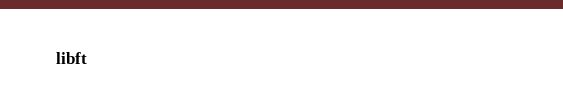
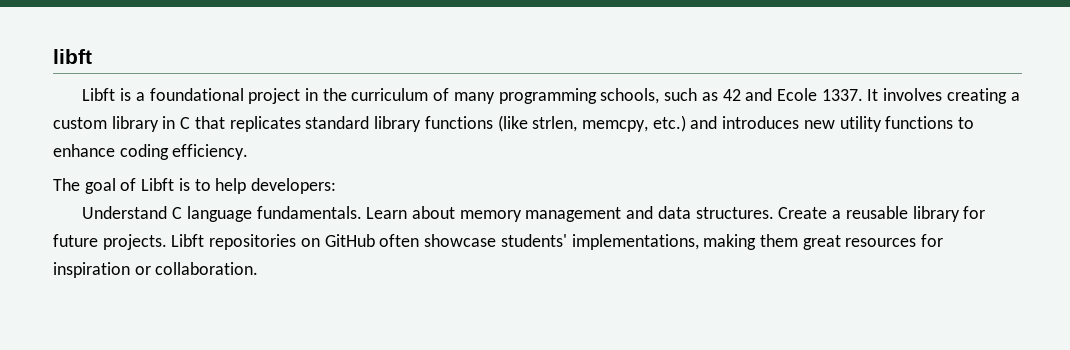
+ Libft is a foundational project in the curriculum of many programming schools, such as 42 and Ecole 1337. It involves creating a custom library in C that replicates standard library functions (like strlen, memcpy, etc.) and introduces new utility functions to enhance coding efficiency.
+ The goal of Libft is to help developers:
+ Understand C language fundamentals. Learn about memory management and data structures. Create a reusable library for future projects. Libft repositories on GitHub often showcase students' implementations, making them great resources for inspiration or collaboration.

